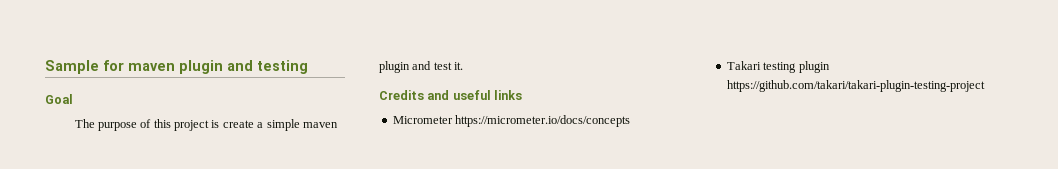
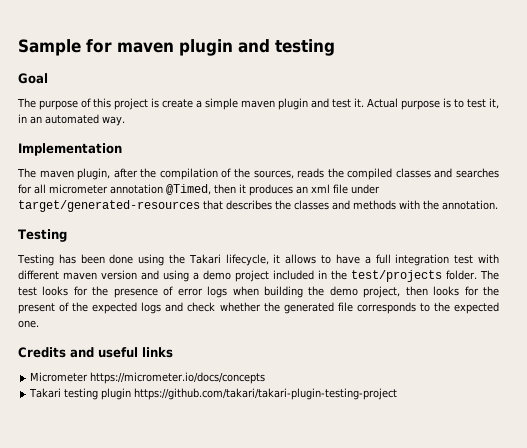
+ Actual purpose is to test it, in an automated way.
+ Implementation
+ The maven plugin, after the compilation of the sources, reads the compiled classes and searches for all micrometer annotation @Timed, then it produces an xml file under target/generated-resources that describes the classes and methods with the annotation.
+ Testing
+ Testing has been done using the Takari lifecycle, it allows to have a full integration test with different maven version and using a demo project included in the test/projects folder. The test looks for the presence of error logs when building the demo project, then looks for the present of the expected logs and check whether the generated file corresponds to the expected one.

